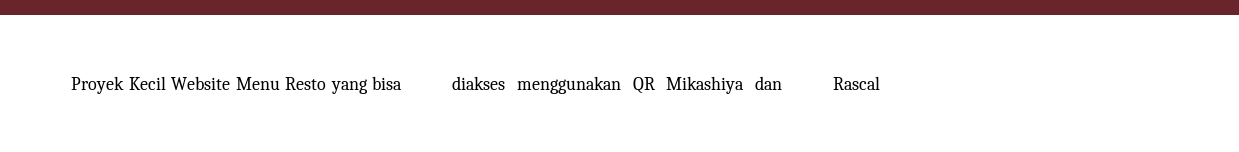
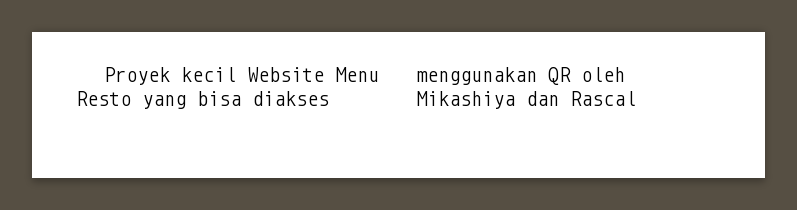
- Proyek Kecil Website Menu Resto yang bisa diakses menggunakan QR Mikashiya dan Rascal
+ Proyek kecil Website Menu Resto yang bisa diakses menggunakan QR oleh Mikashiya dan Rascal

